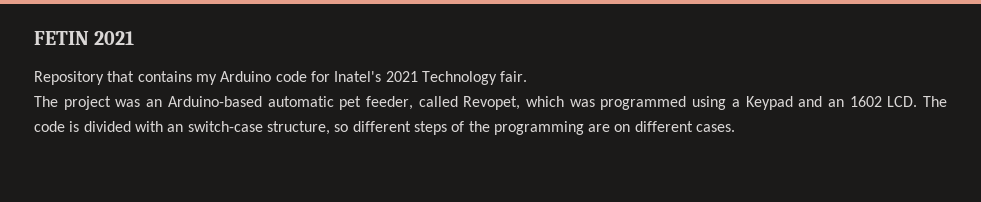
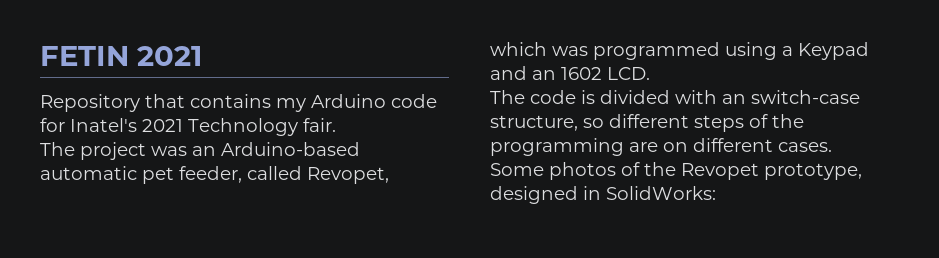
- The project was an Arduino-based automatic pet feeder, called Revopet, which was programmed using a Keypad and an 1602 LCD. The code is divided with an switch-case structure, so different steps of the programming are on different cases.
+ The project was an Arduino-based automatic pet feeder, called Revopet, which was programmed using a Keypad and an 1602 LCD.
+ The code is divided with an switch-case structure, so different steps of the programming are on different cases.
+ Some photos of the Revopet prototype, designed in SolidWorks:

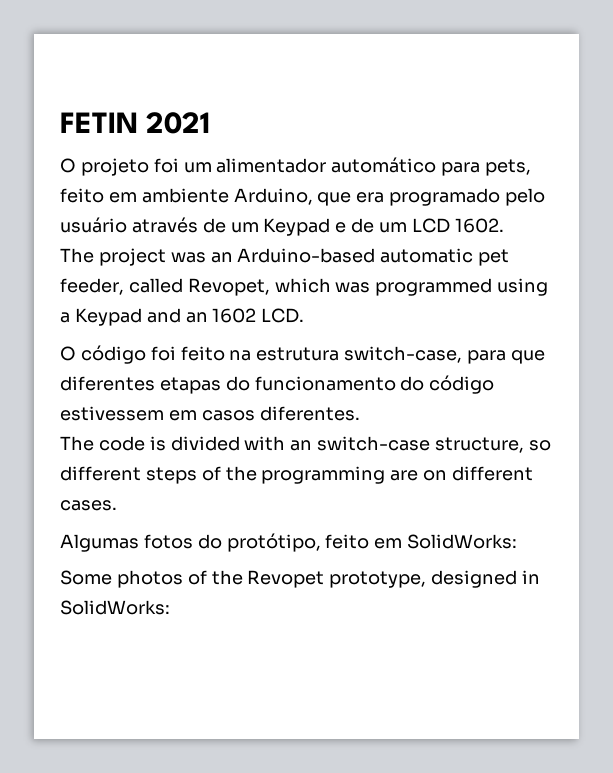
- Repository that contains my Arduino code for Inatel's 2021 Technology fair.
+ O projeto foi um alimentador automático para pets, feito em ambiente Arduino, que era programado pelo usuário através de um Keypad e de um LCD 1602.
+ O código foi feito na estrutura switch-case, para que diferentes etapas do funcionamento do código estivessem em casos diferentes.
+ Algumas fotos do protótipo, feito em SolidWorks:

